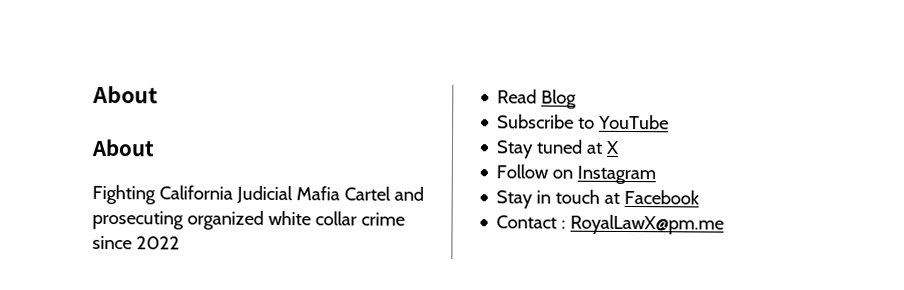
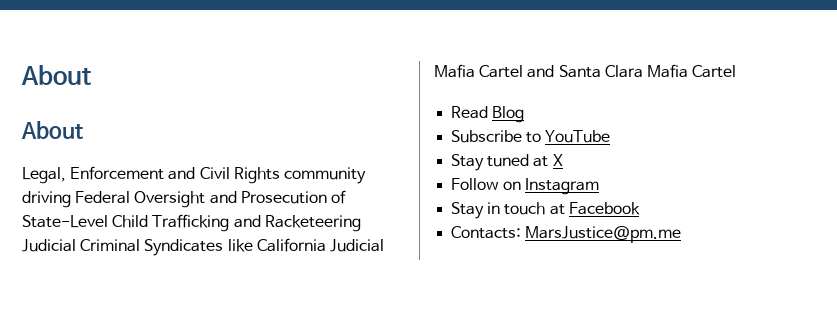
- Fighting California Judicial Mafia Cartel and prosecuting organized white collar crime since 2022
+ Legal, Enforcement and Civil Rights community driving Federal Oversight and Prosecution of State-Level Child Trafficking and Racketeering Judicial Criminal Syndicates like California Judicial Mafia Cartel and Santa Clara Mafia Cartel
- Contact : RoyalLawX@pm.me
+ Contacts: MarsJustice@pm.me

